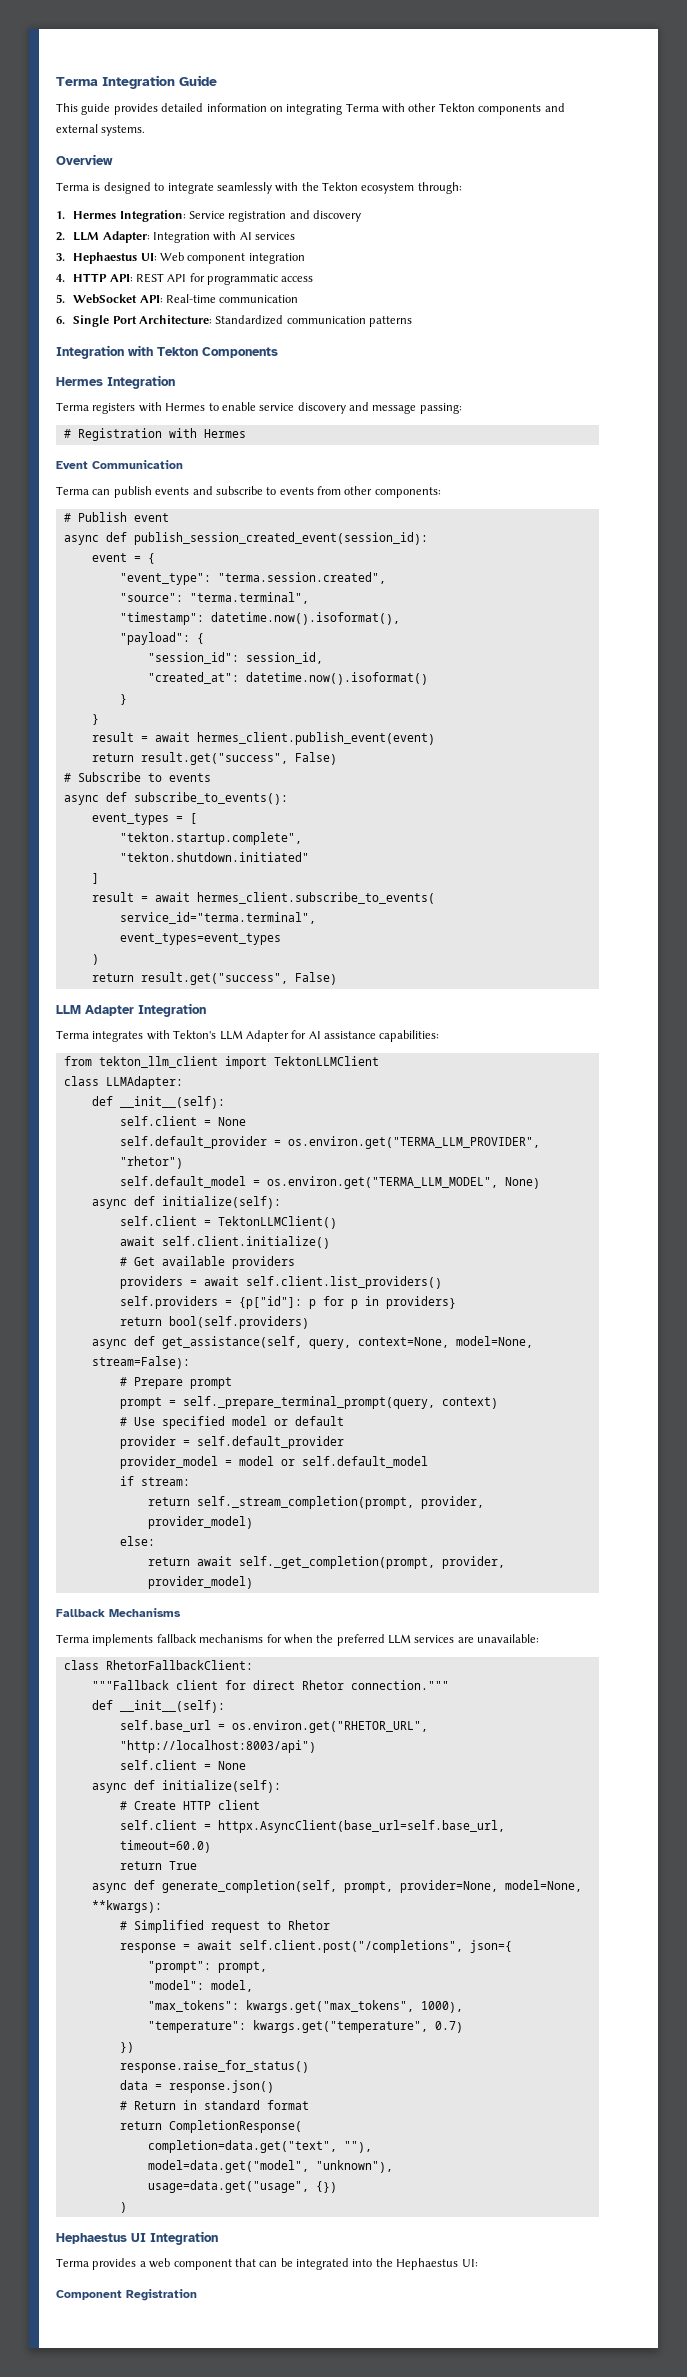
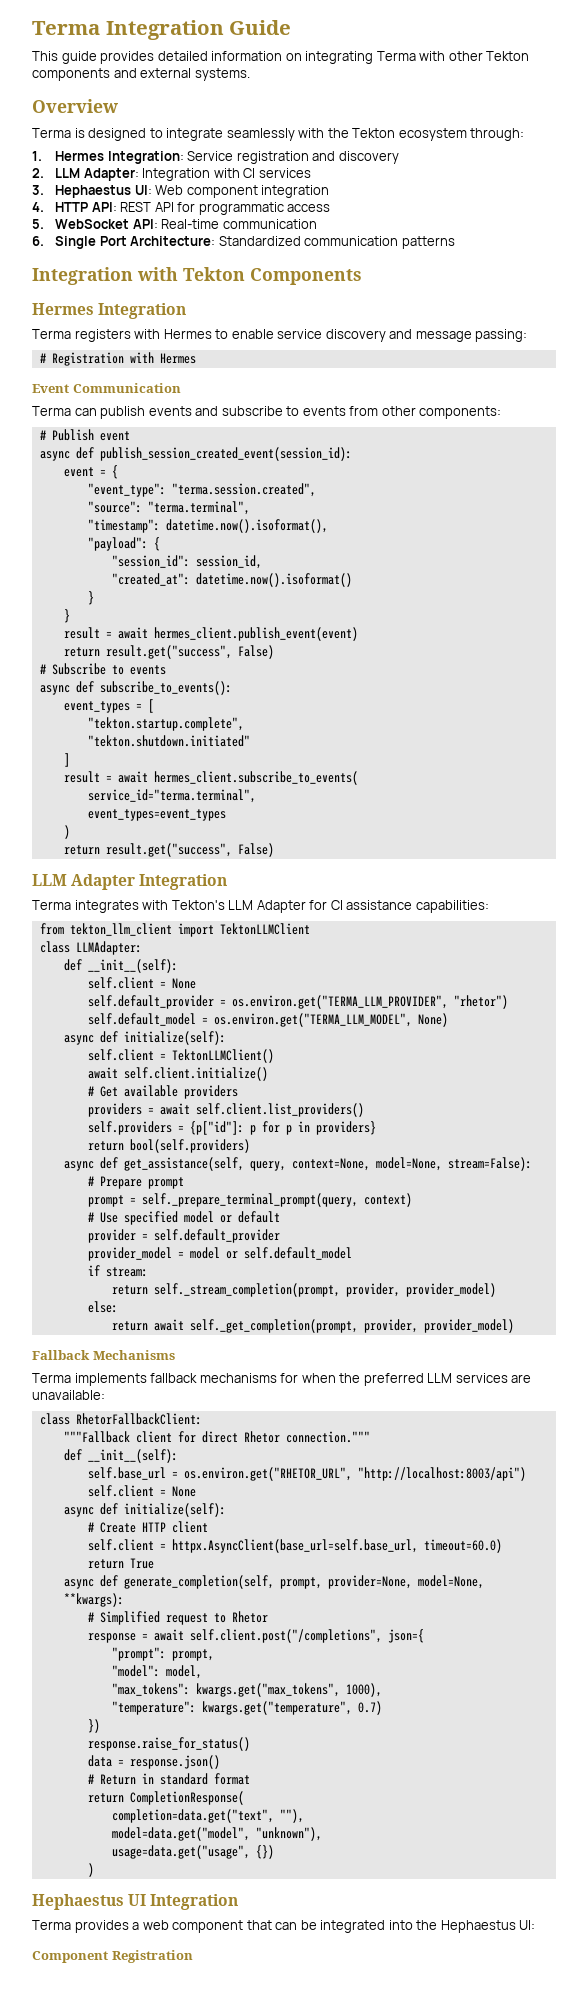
- 2. LLM Adapter: Integration with AI services
+ 2. LLM Adapter: Integration with CI services
- Terma integrates with Tekton's LLM Adapter for AI assistance capabilities:
+ Terma integrates with Tekton's LLM Adapter for CI assistance capabilities:

